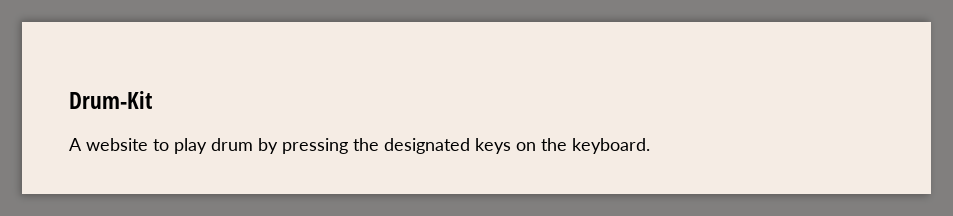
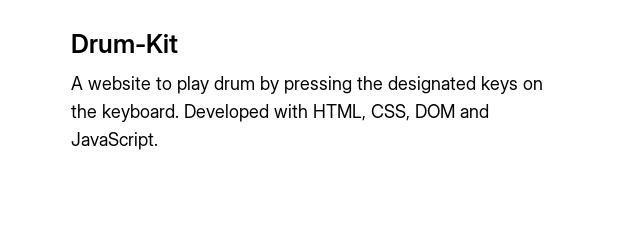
+ Developed with HTML, CSS, DOM and JavaScript.

